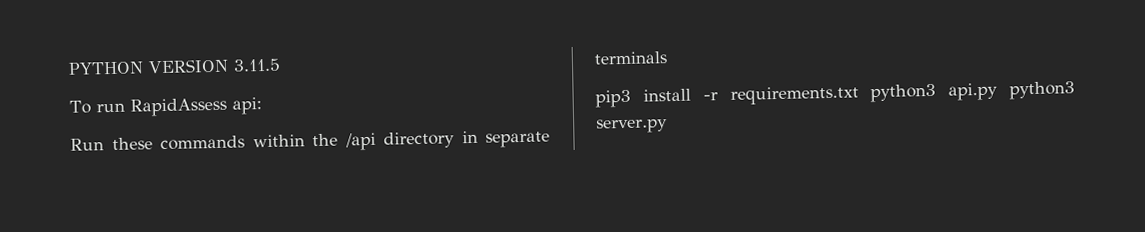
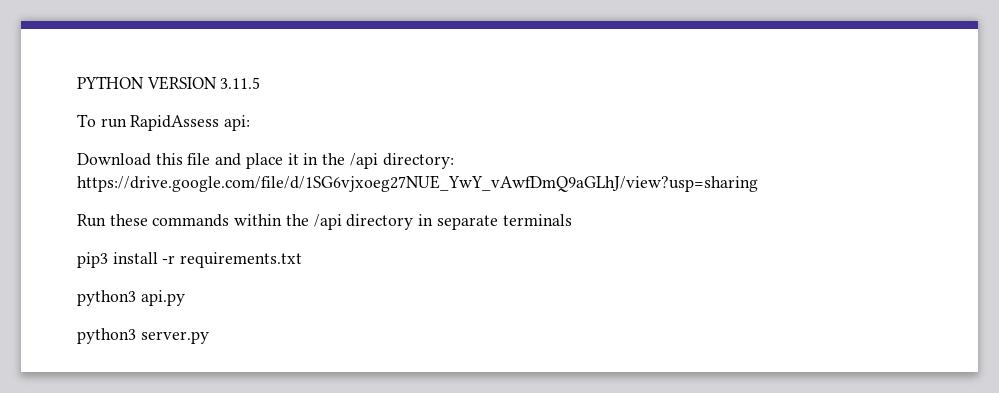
+ Download this file and place it in the /api directory: https://drive.google.com/file/d/1SG6vjxoeg27NUE_YwY_vAwfDmQ9aGLhJ/view?usp=sharing
- pip3 install -r requirements.txt python3 api.py python3 server.py
+ pip3 install -r requirements.txt
+ python3 api.py
+ python3 server.py

